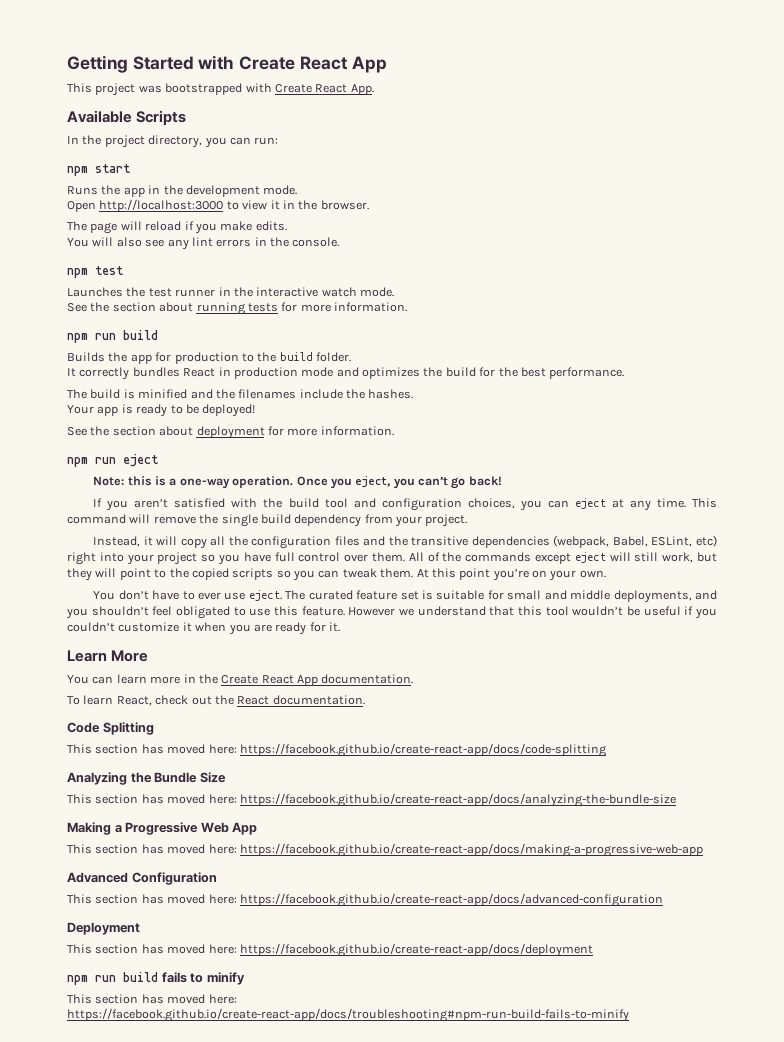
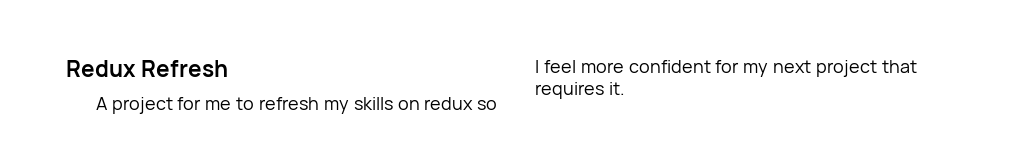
- Getting Started with Create React App
- This project was bootstrapped with Create React App.
- Available Scripts
- In the project directory, you can run:
- npm start
- Runs the app in the development mode.
- Open http://localhost:3000 to view it in the browser.
- The page will reload if you make edits.
- You will also see any lint errors in the console.
- npm test
- Launches the test runner in the interactive watch mode.
- See the section about running tests for more information.
- npm run build
- Builds the app for production to the build folder.
- It correctly bundles React in production mode and optimizes the build for the best performance.
- The build is minified and the filenames include the hashes.
- Your app is ready to be deployed!
- See the section about deployment for more information.
- npm run eject
- Note: this is a one-way operation. Once you eject, you can’t go back!
- If you aren’t satisfied with the build tool and configuration choices, you can eject at any time. This command will remove the single build dependency from your project.
- Instead, it will copy all the configuration files and the transitive dependencies (webpack, Babel, ESLint, etc) right into your project so you have full control over them. All of the commands except eject will still work, but they will point to the copied scripts so you can tweak them. At this point you’re on your own.
- You don’t have to ever use eject. The curated feature set is suitable for small and middle deployments, and you shouldn’t feel obligated to use this feature. However we understand that this tool wouldn’t be useful if you couldn’t customize it when you are ready for it.
- Learn More
- You can learn more in the Create React App documentation.
- To learn React, check out the React documentation.
- Code Splitting
- This section has moved here: https://facebook.github.io/create-react-app/docs/code-splitting
- Analyzing the Bundle Size
- This section has moved here: https://facebook.github.io/create-react-app/docs/analyzing-the-bundle-size
- Making a Progressive Web App
- This section has moved here: https://facebook.github.io/create-react-app/docs/making-a-progressive-web-app
- Advanced Configuration
- This section has moved here: https://facebook.github.io/create-react-app/docs/advanced-configuration
- Deployment
- This section has moved here: https://facebook.github.io/create-react-app/docs/deployment
- npm run build fails to minify
- This section has moved here: https://facebook.github.io/create-react-app/docs/troubleshooting#npm-run-build-fails-to-minify
+ Redux Refresh
+ A project for me to refresh my skills on redux so I feel more confident for my next project that requires it.

